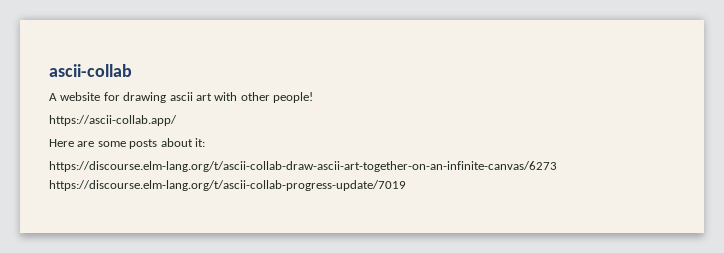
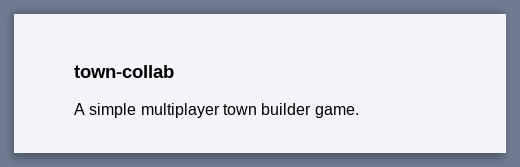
- ascii-collab
+ town-collab
- A website for drawing ascii art with other people!
- https://ascii-collab.app/
- Here are some posts about it:
- https://discourse.elm-lang.org/t/ascii-collab-draw-ascii-art-together-on-an-infinite-canvas/6273 https://discourse.elm-lang.org/t/ascii-collab-progress-update/7019
+ A simple multiplayer town builder game.

